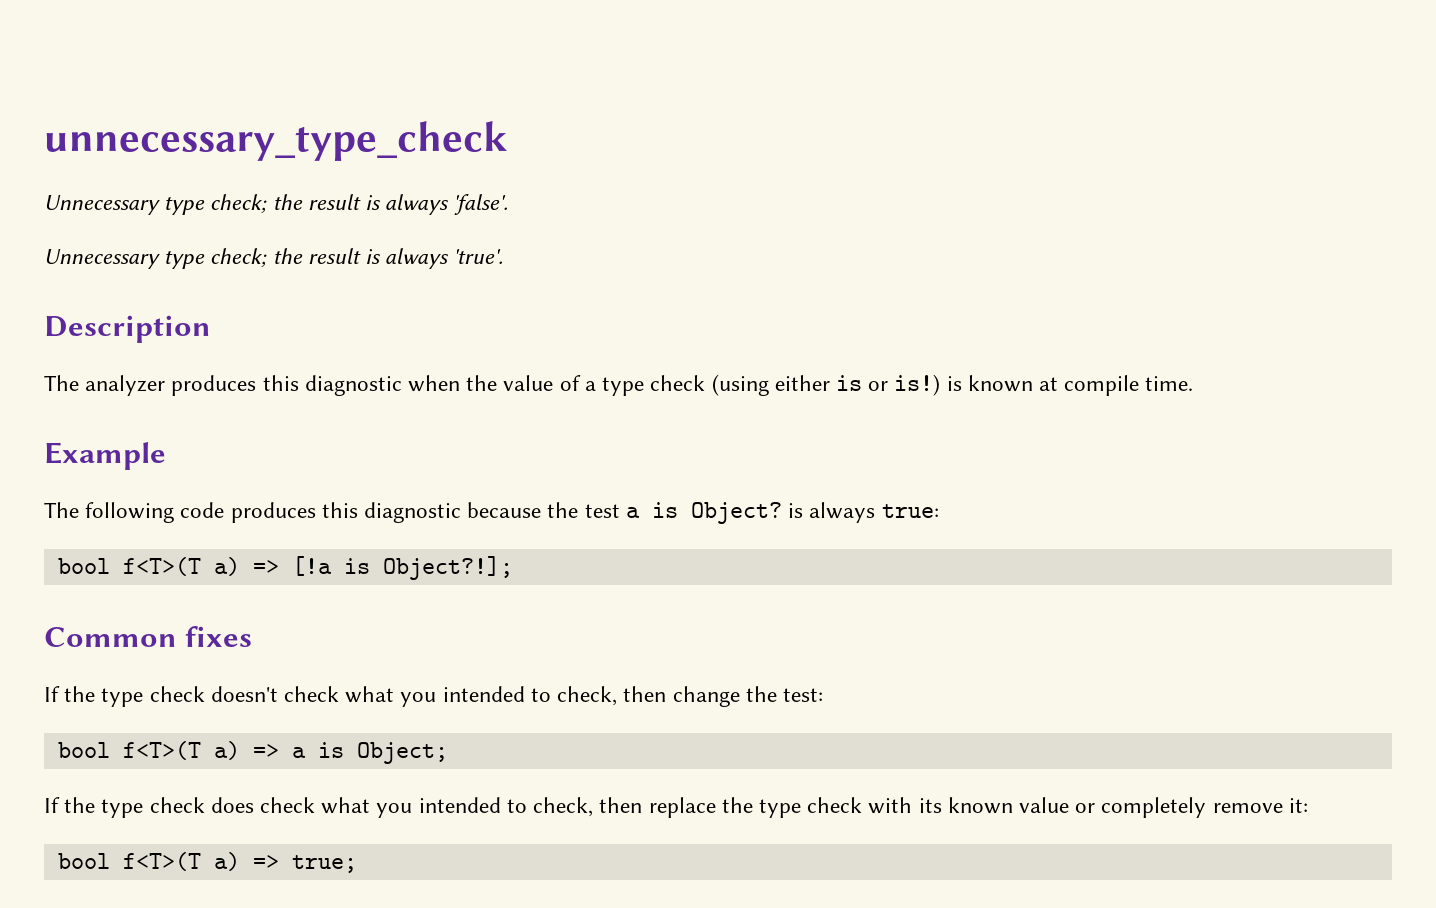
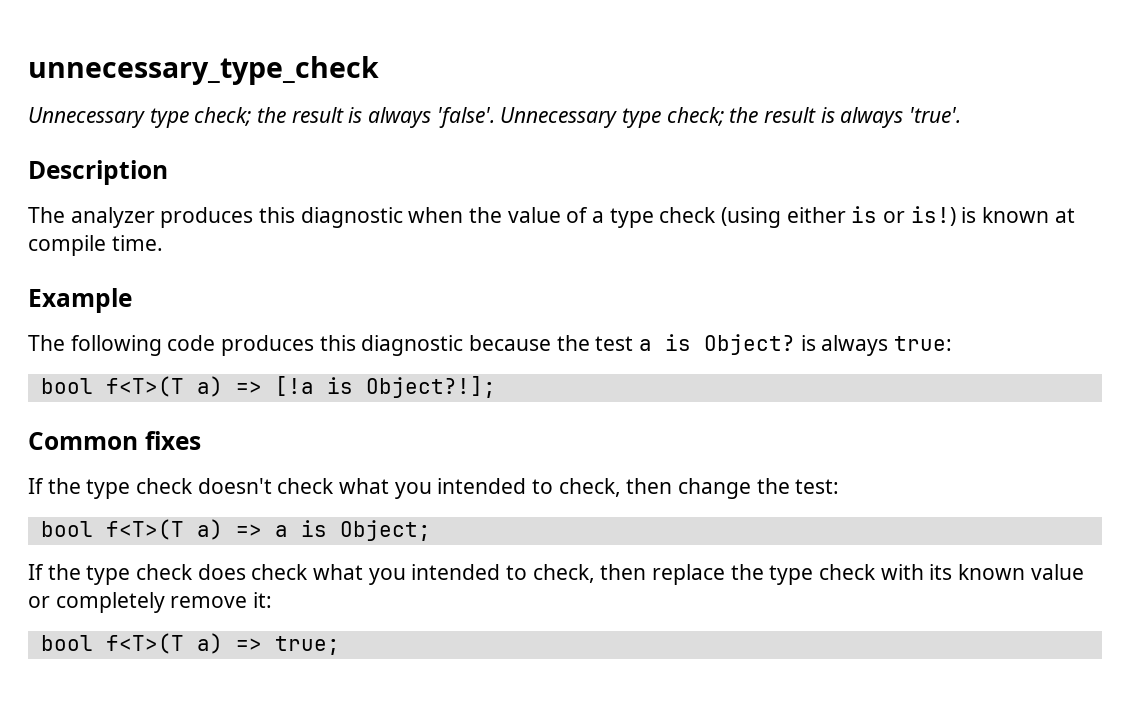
- Unnecessary type check; the result is always 'false'.
- Unnecessary type check; the result is always 'true'.
+ Unnecessary type check; the result is always 'false'. Unnecessary type check; the result is always 'true'.

